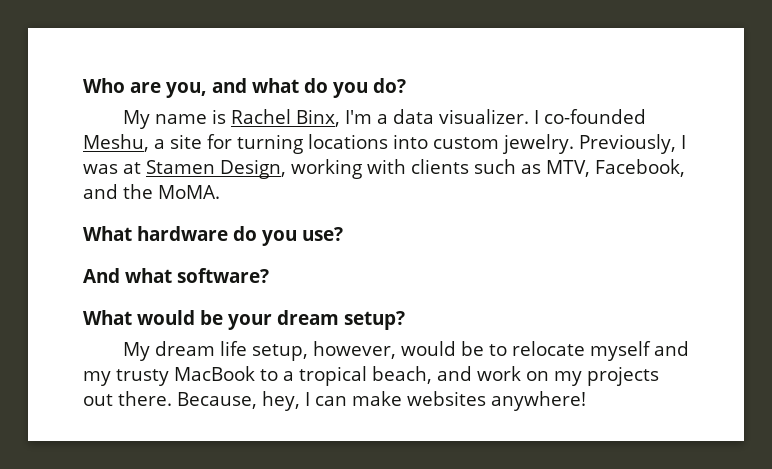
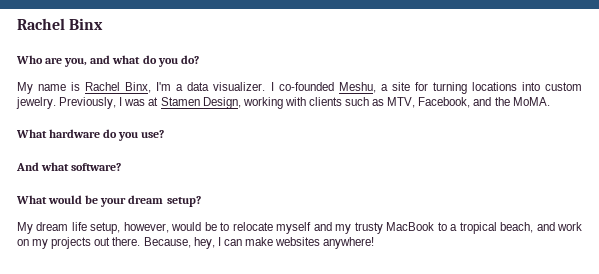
+ Rachel Binx

